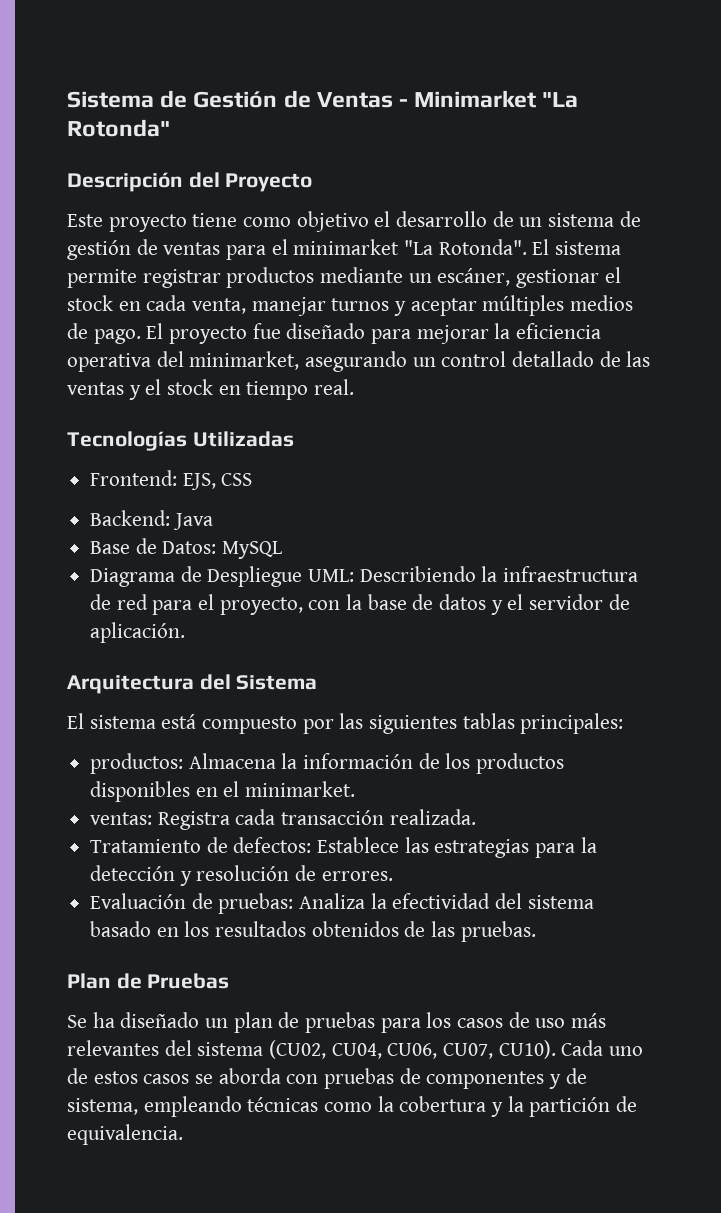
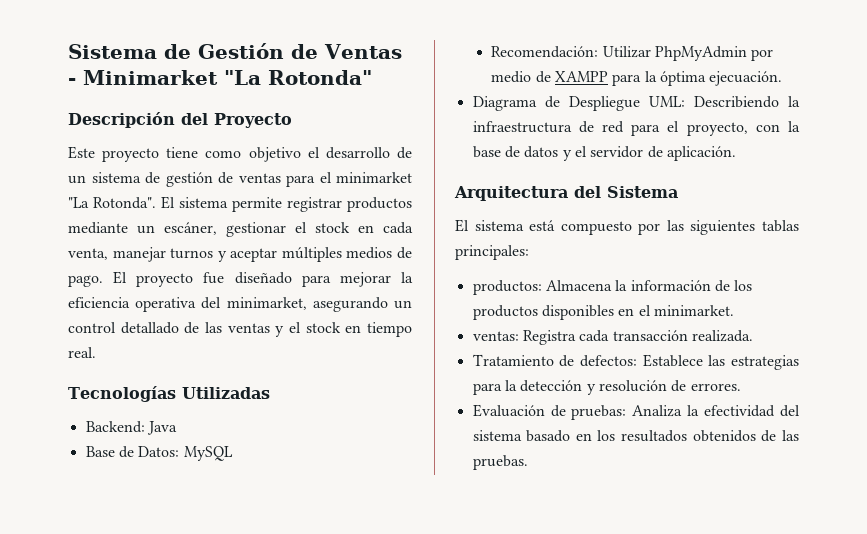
- Frontend: EJS, CSS
+ Recomendación: Utilizar PhpMyAdmin por medio de XAMPP para la óptima ejecuación.
- Plan de Pruebas
- Se ha diseñado un plan de pruebas para los casos de uso más relevantes del sistema (CU02, CU04, CU06, CU07, CU10). Cada uno de estos casos se aborda con pruebas de componentes y de sistema, empleando técnicas como la cobertura y la partición de equivalencia.

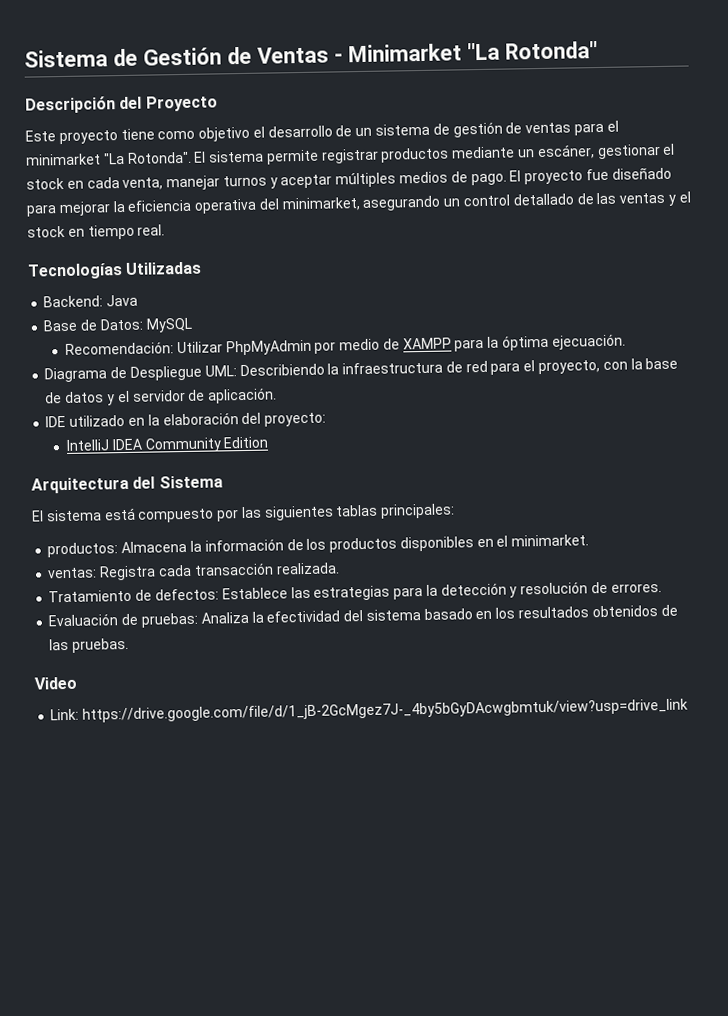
+ IDE utilizado en la elaboración del proyecto:
+ IntelliJ IDEA Community Edition
+ Video
+ Link: https://drive.google.com/file/d/1_jB-2GcMgez7J-_4by5bGyDAcwgbmtuk/view?usp=drive_link

